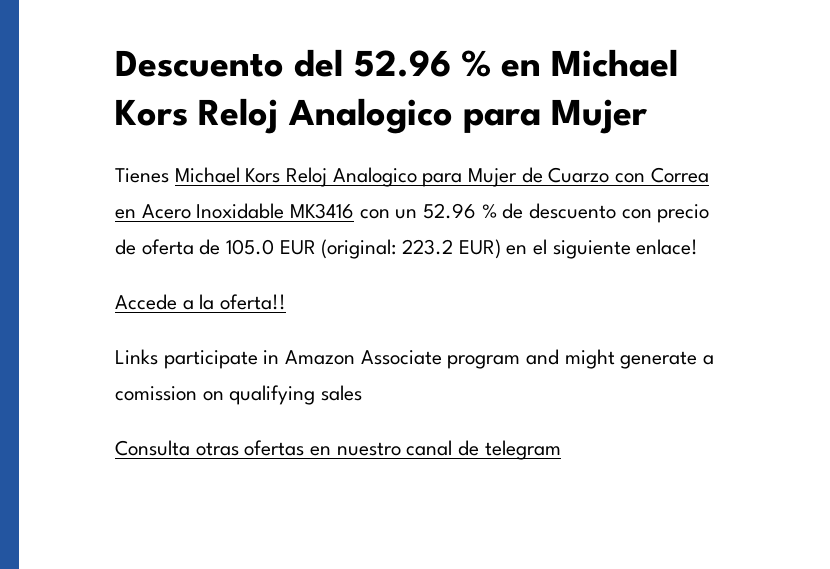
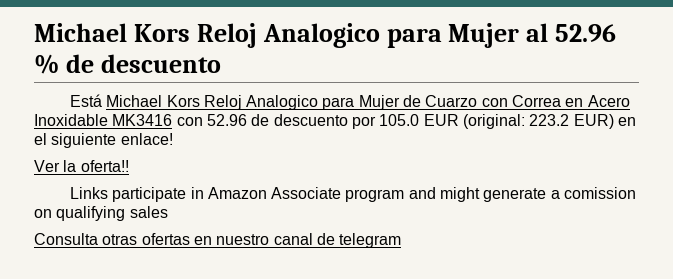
- Descuento del 52.96 % en Michael Kors Reloj Analogico para Mujer
- Tienes Michael Kors Reloj Analogico para Mujer de Cuarzo con Correa en Acero Inoxidable MK3416 con un 52.96 % de descuento con precio de oferta de 105.0 EUR (original: 223.2 EUR) en el siguiente enlace!
+ Michael Kors Reloj Analogico para Mujer al 52.96 % de descuento
+ Está Michael Kors Reloj Analogico para Mujer de Cuarzo con Correa en Acero Inoxidable MK3416 con 52.96 de descuento por 105.0 EUR (original: 223.2 EUR) en el siguiente enlace!
- Accede a la oferta!!
+ Ver la oferta!!

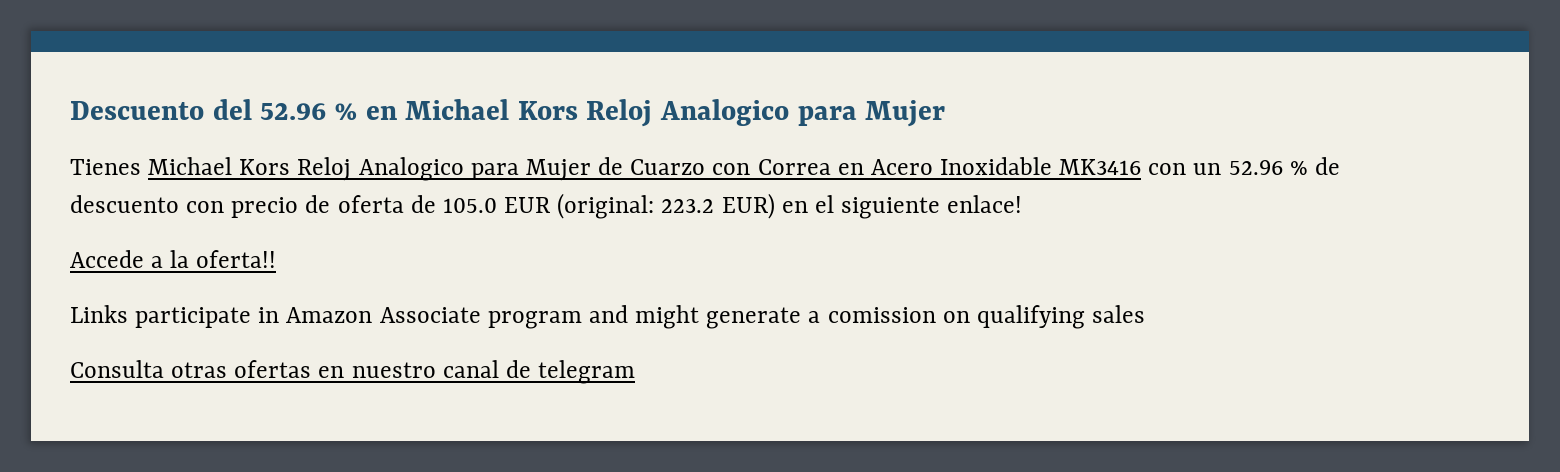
- Michael Kors Reloj Analogico para Mujer al 52.96 % de descuento
- Está Michael Kors Reloj Analogico para Mujer de Cuarzo con Correa en Acero Inoxidable MK3416 con 52.96 de descuento por 105.0 EUR (original: 223.2 EUR) en el siguiente enlace!
+ Descuento del 52.96 % en Michael Kors Reloj Analogico para Mujer
+ Tienes Michael Kors Reloj Analogico para Mujer de Cuarzo con Correa en Acero Inoxidable MK3416 con un 52.96 % de descuento con precio de oferta de 105.0 EUR (original: 223.2 EUR) en el siguiente enlace!
- Ver la oferta!!
+ Accede a la oferta!!

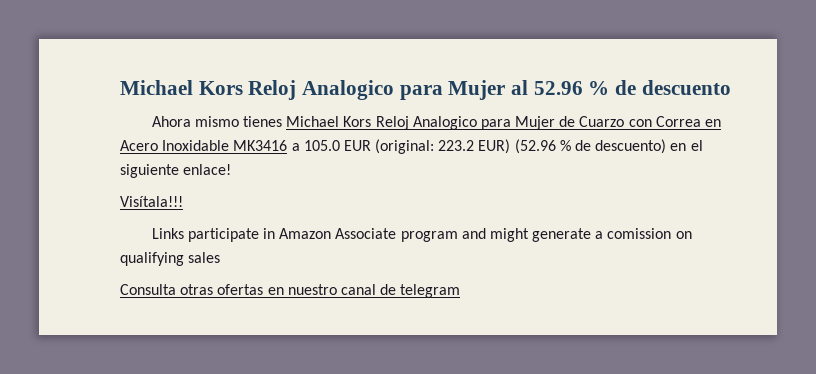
- Descuento del 52.96 % en Michael Kors Reloj Analogico para Mujer
- Tienes Michael Kors Reloj Analogico para Mujer de Cuarzo con Correa en Acero Inoxidable MK3416 con un 52.96 % de descuento con precio de oferta de 105.0 EUR (original: 223.2 EUR) en el siguiente enlace!
+ Michael Kors Reloj Analogico para Mujer al 52.96 % de descuento
+ Ahora mismo tienes Michael Kors Reloj Analogico para Mujer de Cuarzo con Correa en Acero Inoxidable MK3416 a 105.0 EUR (original: 223.2 EUR) (52.96 % de descuento) en el siguiente enlace!
- Accede a la oferta!!
+ Visítala!!!

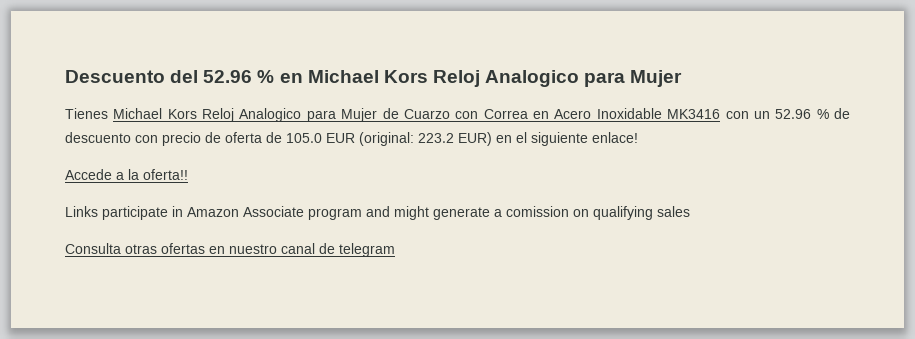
- Michael Kors Reloj Analogico para Mujer al 52.96 % de descuento
- Ahora mismo tienes Michael Kors Reloj Analogico para Mujer de Cuarzo con Correa en Acero Inoxidable MK3416 a 105.0 EUR (original: 223.2 EUR) (52.96 % de descuento) en el siguiente enlace!
+ Descuento del 52.96 % en Michael Kors Reloj Analogico para Mujer
+ Tienes Michael Kors Reloj Analogico para Mujer de Cuarzo con Correa en Acero Inoxidable MK3416 con un 52.96 % de descuento con precio de oferta de 105.0 EUR (original: 223.2 EUR) en el siguiente enlace!
- Visítala!!!
+ Accede a la oferta!!

